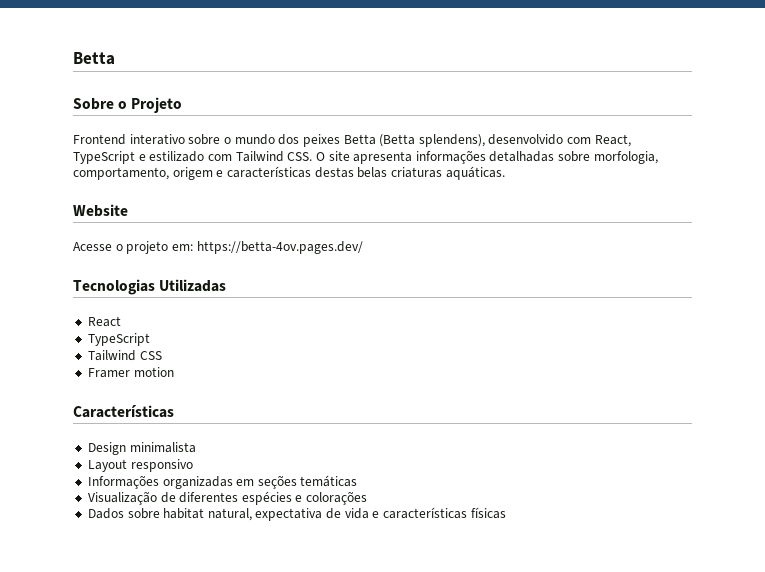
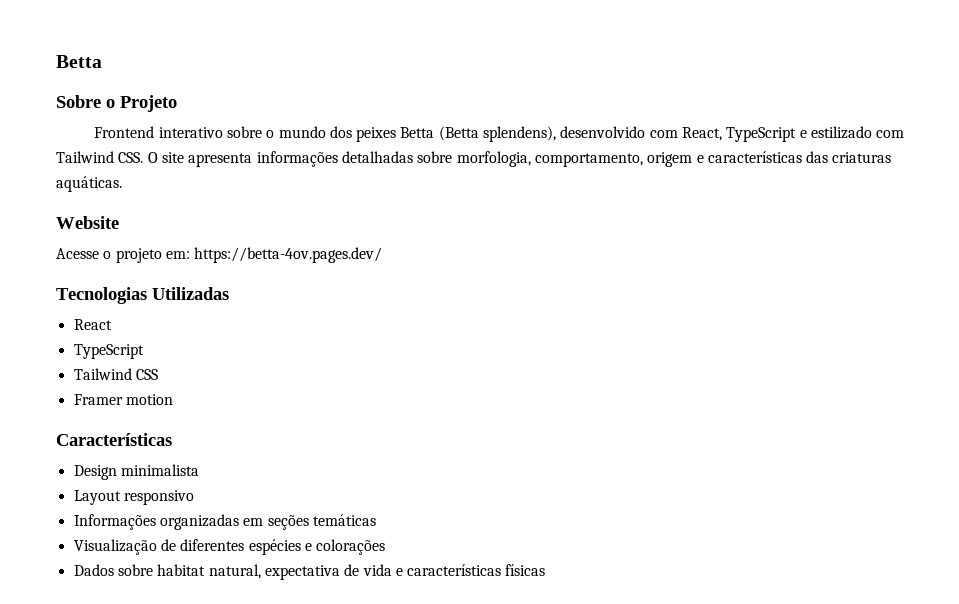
- Frontend interativo sobre o mundo dos peixes Betta (Betta splendens), desenvolvido com React, TypeScript e estilizado com Tailwind CSS. O site apresenta informações detalhadas sobre morfologia, comportamento, origem e características destas belas criaturas aquáticas.
+ Frontend interativo sobre o mundo dos peixes Betta (Betta splendens), desenvolvido com React, TypeScript e estilizado com Tailwind CSS. O site apresenta informações detalhadas sobre morfologia, comportamento, origem e características das criaturas aquáticas.

